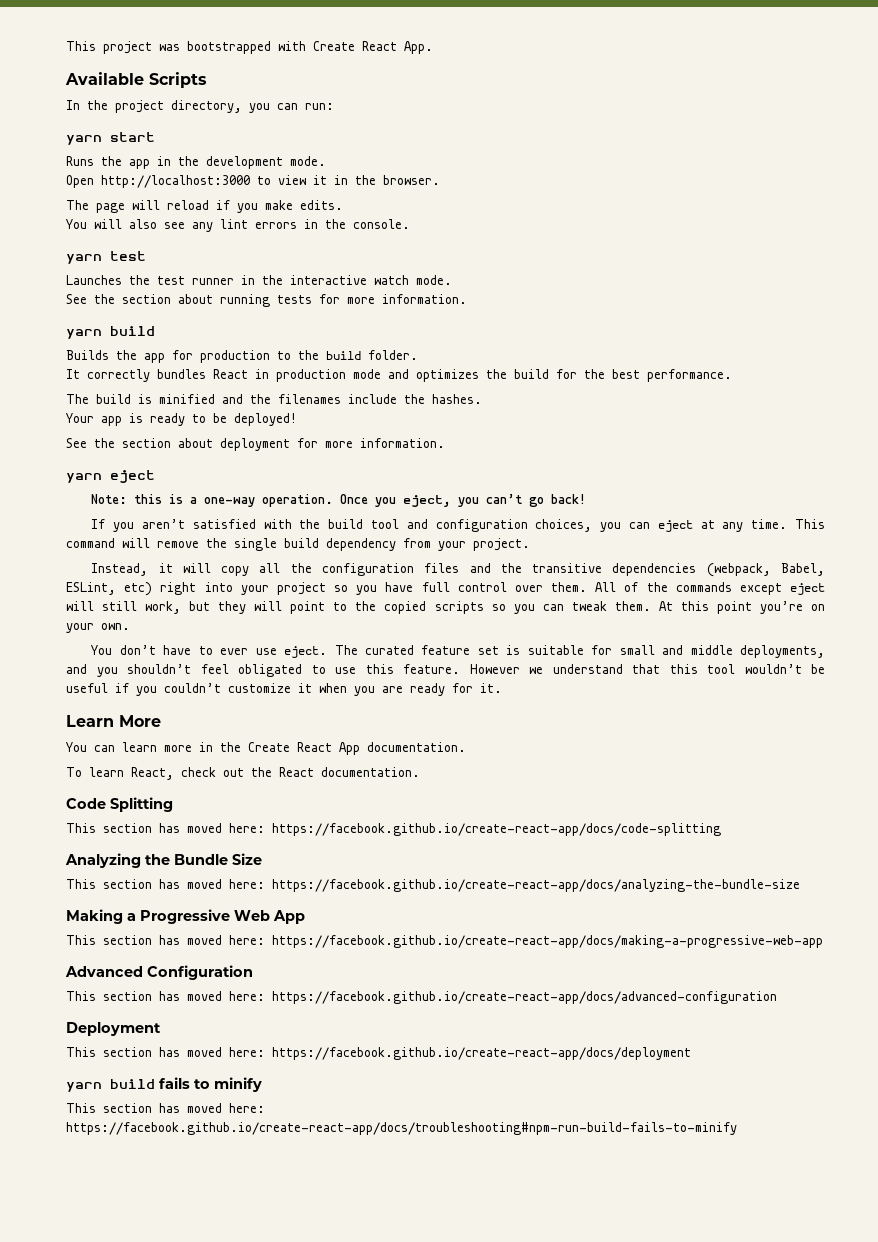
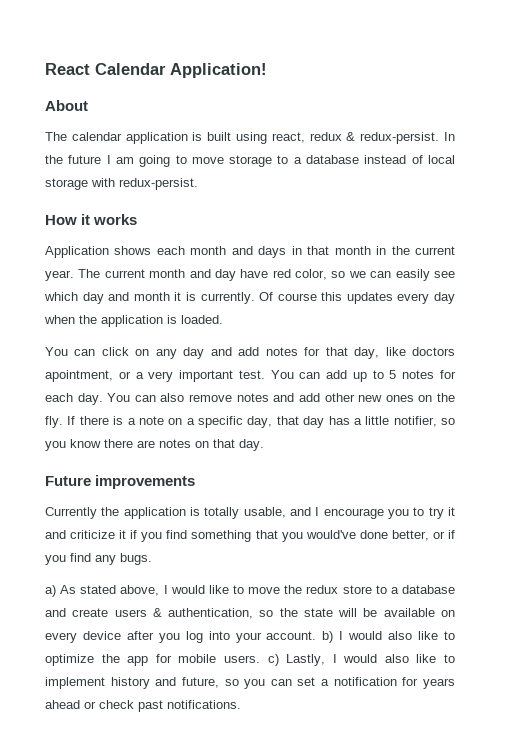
- This project was bootstrapped with Create React App.
- Available Scripts
- In the project directory, you can run:
- yarn start
- Runs the app in the development mode.
- Open http://localhost:3000 to view it in the browser.
- The page will reload if you make edits.
- You will also see any lint errors in the console.
- yarn test
- Launches the test runner in the interactive watch mode.
- See the section about running tests for more information.
- yarn build
- Builds the app for production to the build folder.
- It correctly bundles React in production mode and optimizes the build for the best performance.
- The build is minified and the filenames include the hashes.
- Your app is ready to be deployed!
- See the section about deployment for more information.
- yarn eject
- Note: this is a one-way operation. Once you eject, you can’t go back!
- If you aren’t satisfied with the build tool and configuration choices, you can eject at any time. This command will remove the single build dependency from your project.
- Instead, it will copy all the configuration files and the transitive dependencies (webpack, Babel, ESLint, etc) right into your project so you have full control over them. All of the commands except eject will still work, but they will point to the copied scripts so you can tweak them. At this point you’re on your own.
- You don’t have to ever use eject. The curated feature set is suitable for small and middle deployments, and you shouldn’t feel obligated to use this feature. However we understand that this tool wouldn’t be useful if you couldn’t customize it when you are ready for it.
- Learn More
- You can learn more in the Create React App documentation.
- To learn React, check out the React documentation.
- Code Splitting
- This section has moved here: https://facebook.github.io/create-react-app/docs/code-splitting
- Analyzing the Bundle Size
- This section has moved here: https://facebook.github.io/create-react-app/docs/analyzing-the-bundle-size
- Making a Progressive Web App
- This section has moved here: https://facebook.github.io/create-react-app/docs/making-a-progressive-web-app
- Advanced Configuration
- This section has moved here: https://facebook.github.io/create-react-app/docs/advanced-configuration
- Deployment
- This section has moved here: https://facebook.github.io/create-react-app/docs/deployment
- yarn build fails to minify
- This section has moved here: https://facebook.github.io/create-react-app/docs/troubleshooting#npm-run-build-fails-to-minify
+ React Calendar Application!
+ About
+ The calendar application is built using react, redux & redux-persist. In the future I am going to move storage to a database instead of local storage with redux-persist.
+ How it works
+ Application shows each month and days in that month in the current year. The current month and day have red color, so we can easily see which day and month it is currently. Of course this updates every day when the application is loaded.
+ You can click on any day and add notes for that day, like doctors apointment, or a very important test. You can add up to 5 notes for each day. You can also remove notes and add other new ones on the fly. If there is a note on a specific day, that day has a little notifier, so you know there are notes on that day.
+ Future improvements
+ Currently the application is totally usable, and I encourage you to try it and criticize it if you find something that you would've done better, or if you find any bugs.
+ a) As stated above, I would like to move the redux store to a database and create users & authentication, so the state will be available on every device after you log into your account. b) I would also like to optimize the app for mobile users. c) Lastly, I would also like to implement history and future, so you can set a notification for years ahead or check past notifications.

